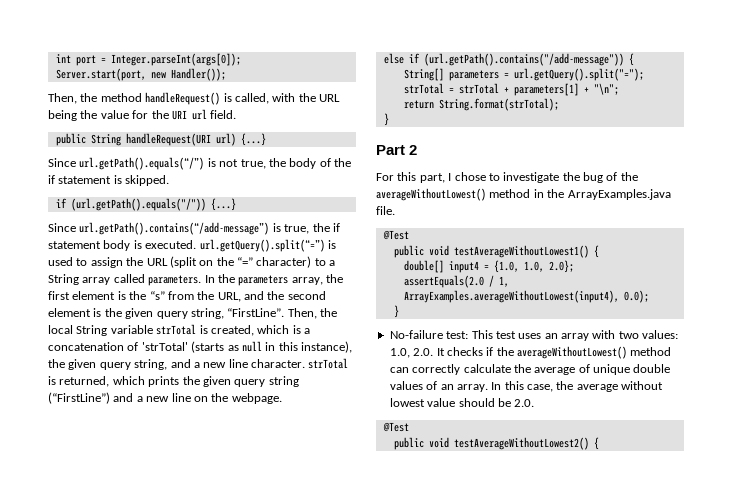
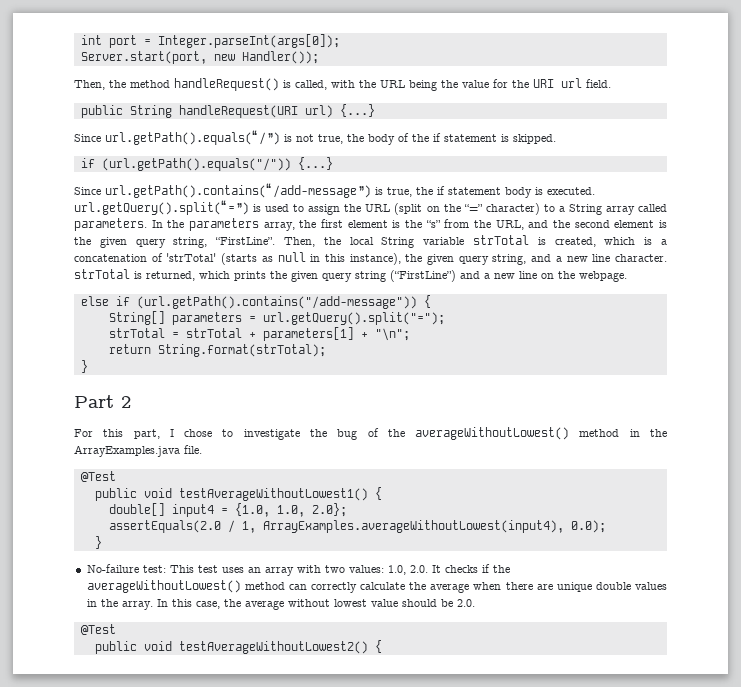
- No-failure test: This test uses an array with two values: 1.0, 2.0. It checks if the averageWithoutLowest() method can correctly calculate the average of unique double values of an array.
+ No-failure test: This test uses an array with two values: 1.0, 2.0. It checks if the averageWithoutLowest() method can correctly calculate the average when there are unique double values in the array.

